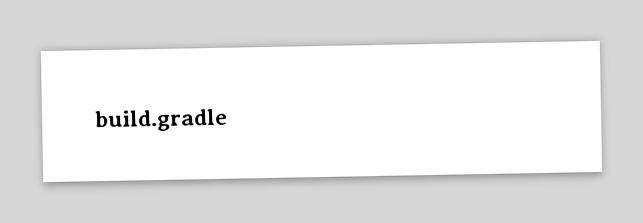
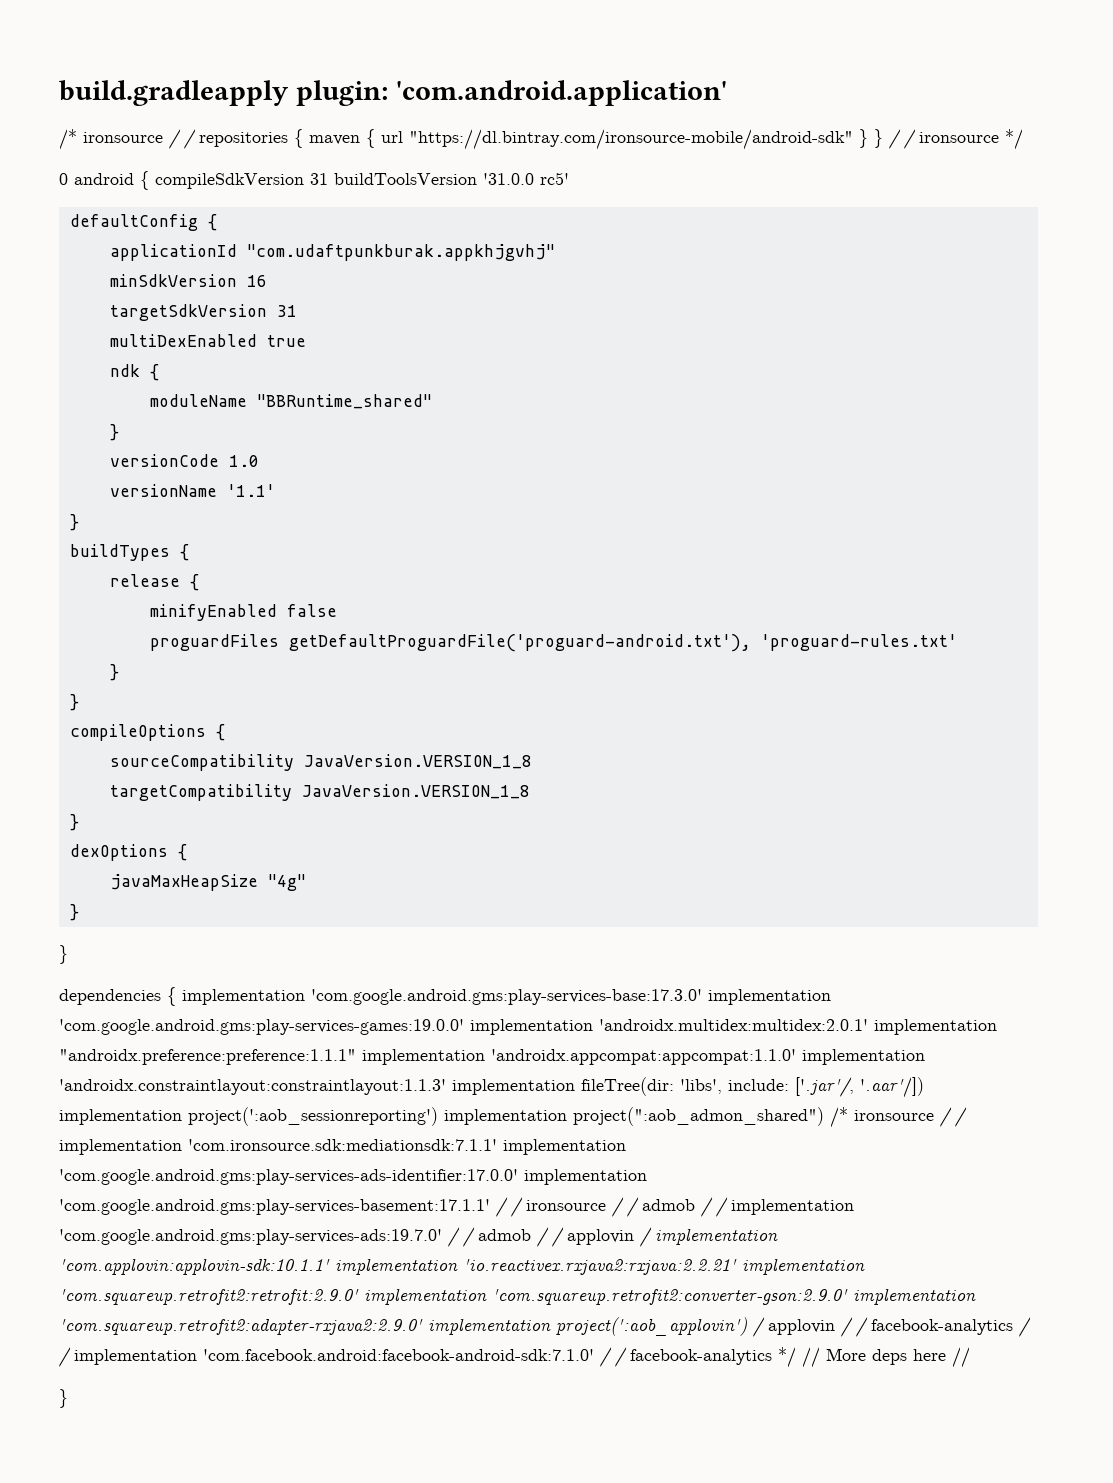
- build.gradle
+ build.gradleapply plugin: 'com.android.application'
+ /* ironsource / / repositories { maven { url "https://dl.bintray.com/ironsource-mobile/android-sdk" } } / / ironsource */
+ 0 android { compileSdkVersion 31 buildToolsVersion '31.0.0 rc5'
+ defaultConfig {
+ applicationId "com.udaftpunkburak.appkhjgvhj"
+ minSdkVersion 16
+ targetSdkVersion 31
+ multiDexEnabled true
+ ndk {
+ moduleName "BBRuntime_shared"
+ }
+ versionCode 1.0
+ versionName '1.1'
+ }
+ buildTypes {
+ release {
+ minifyEnabled false
+ proguardFiles getDefaultProguardFile('proguard-android.txt'), 'proguard-rules.txt'
+ }
+ }
+ compileOptions {
+ sourceCompatibility JavaVersion.VERSION_1_8
+ targetCompatibility JavaVersion.VERSION_1_8
+ }
+ dexOptions {
+ javaMaxHeapSize "4g"
+ }
+ }
+ dependencies { implementation 'com.google.android.gms:play-services-base:17.3.0' implementation 'com.google.android.gms:play-services-games:19.0.0' implementation 'androidx.multidex:multidex:2.0.1' implementation "androidx.preference:preference:1.1.1" implementation 'androidx.appcompat:appcompat:1.1.0' implementation 'androidx.constraintlayout:constraintlayout:1.1.3' implementation fileTree(dir: 'libs', include: ['.jar'/, '.aar'/]) implementation project(':aob_sessionreporting') implementation project(":aob_admon_shared") /* ironsource / / implementation 'com.ironsource.sdk:mediationsdk:7.1.1' implementation 'com.google.android.gms:play-services-ads-identifier:17.0.0' implementation 'com.google.android.gms:play-services-basement:17.1.1' / / ironsource / / admob / / implementation 'com.google.android.gms:play-services-ads:19.7.0' / / admob / / applovin / implementation 'com.applovin:applovin-sdk:10.1.1' implementation 'io.reactivex.rxjava2:rxjava:2.2.21' implementation 'com.squareup.retrofit2:retrofit:2.9.0' implementation 'com.squareup.retrofit2:converter-gson:2.9.0' implementation 'com.squareup.retrofit2:adapter-rxjava2:2.9.0' implementation project(':aob_applovin') / applovin / / facebook-analytics / / implementation 'com.facebook.android:facebook-android-sdk:7.1.0' / / facebook-analytics */ // More deps here //
+ }

